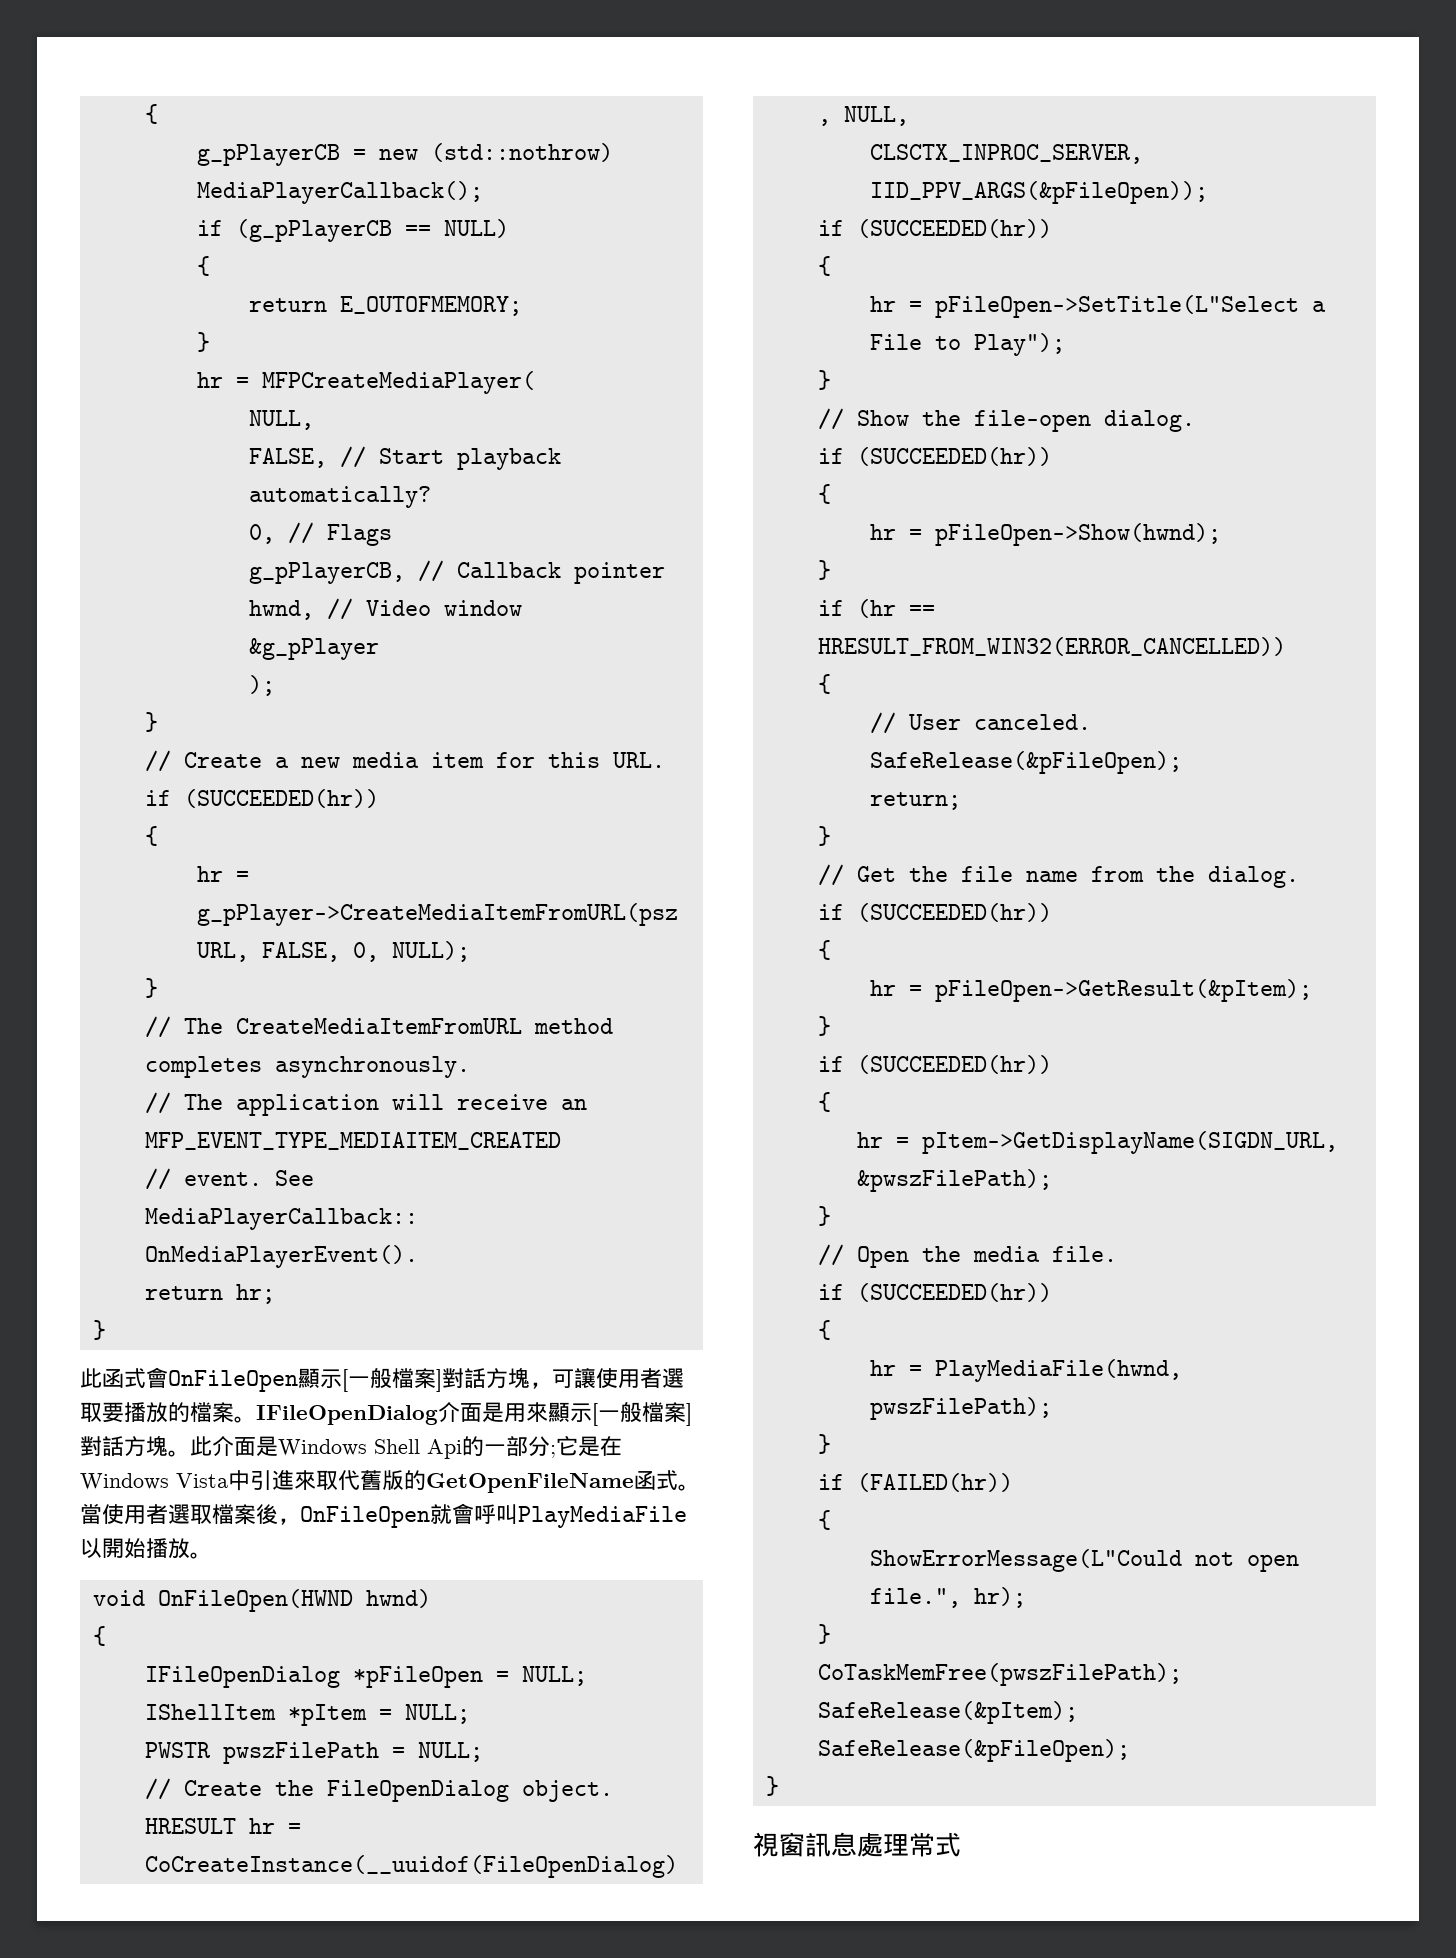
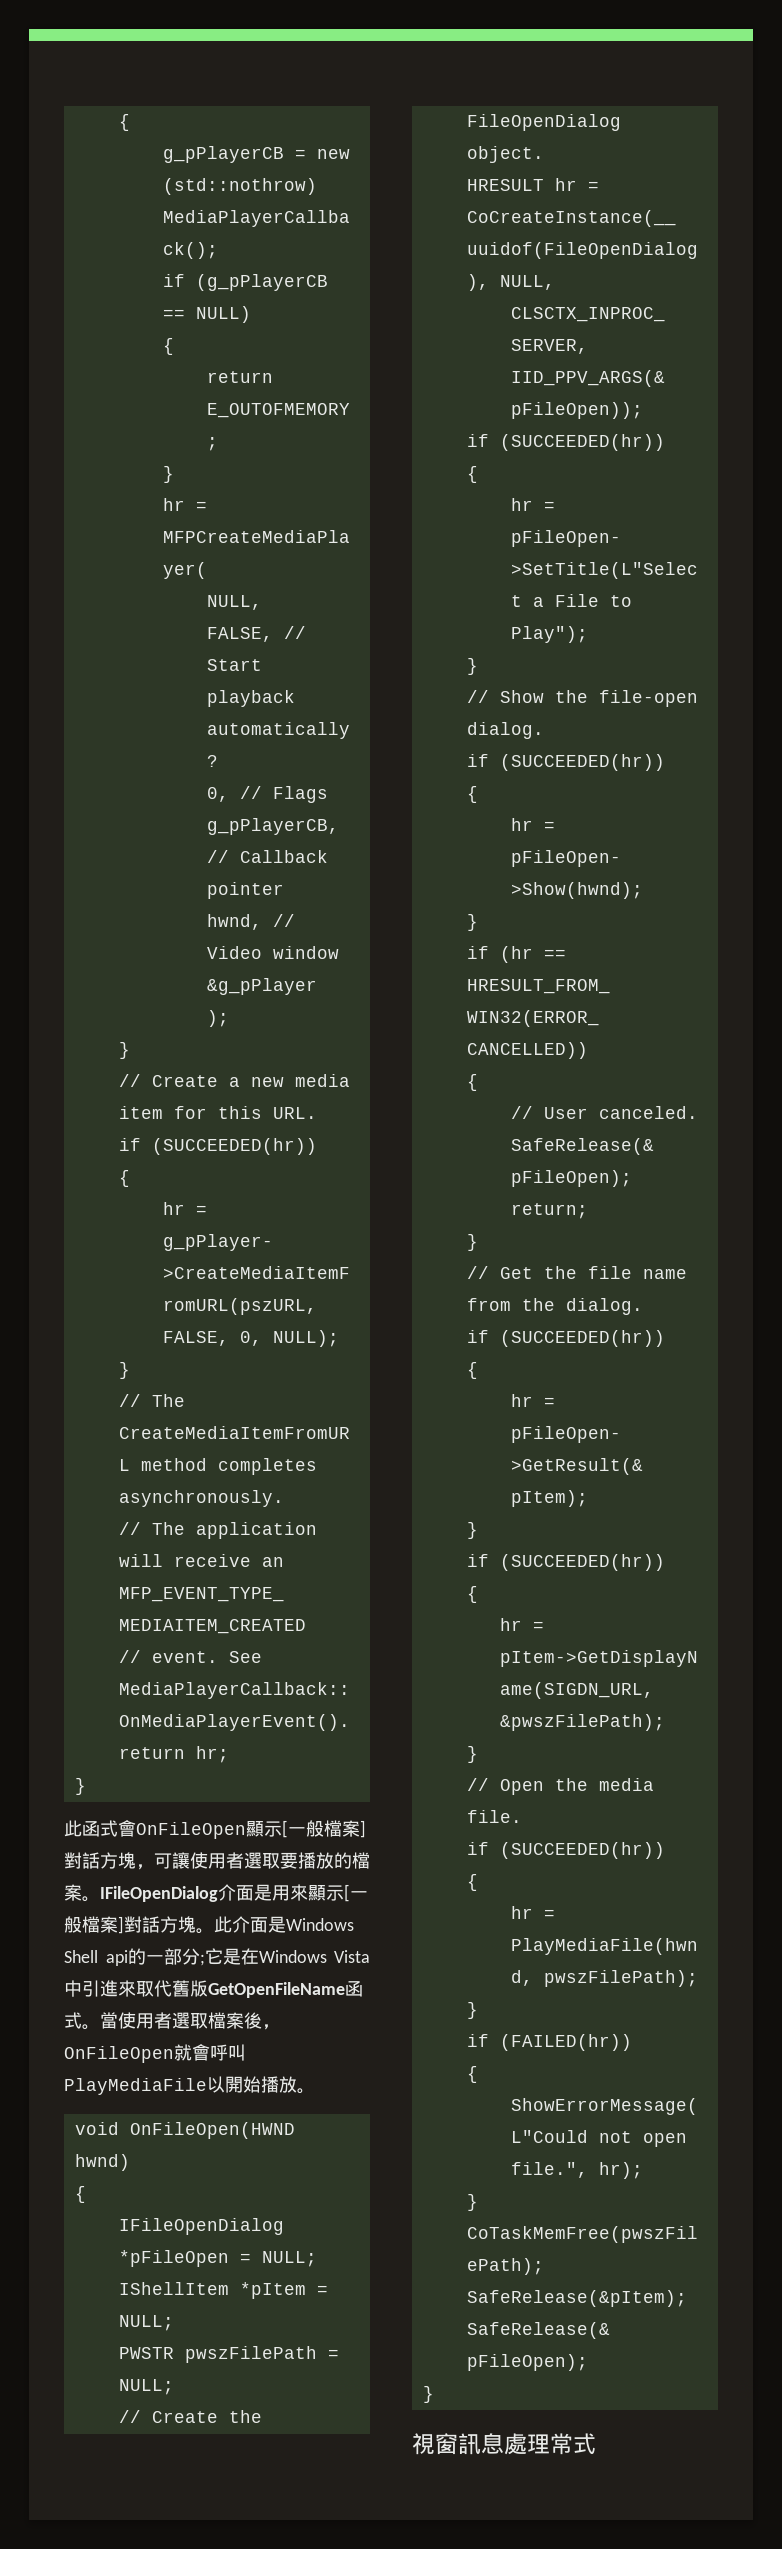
- 此介面是Windows Shell Api的一部分;它是在Windows Vista中引進來取代舊版的GetOpenFileName函式。
+ 此介面是Windows Shell api的一部分;它是在Windows Vista中引進來取代舊版GetOpenFileName函式。

